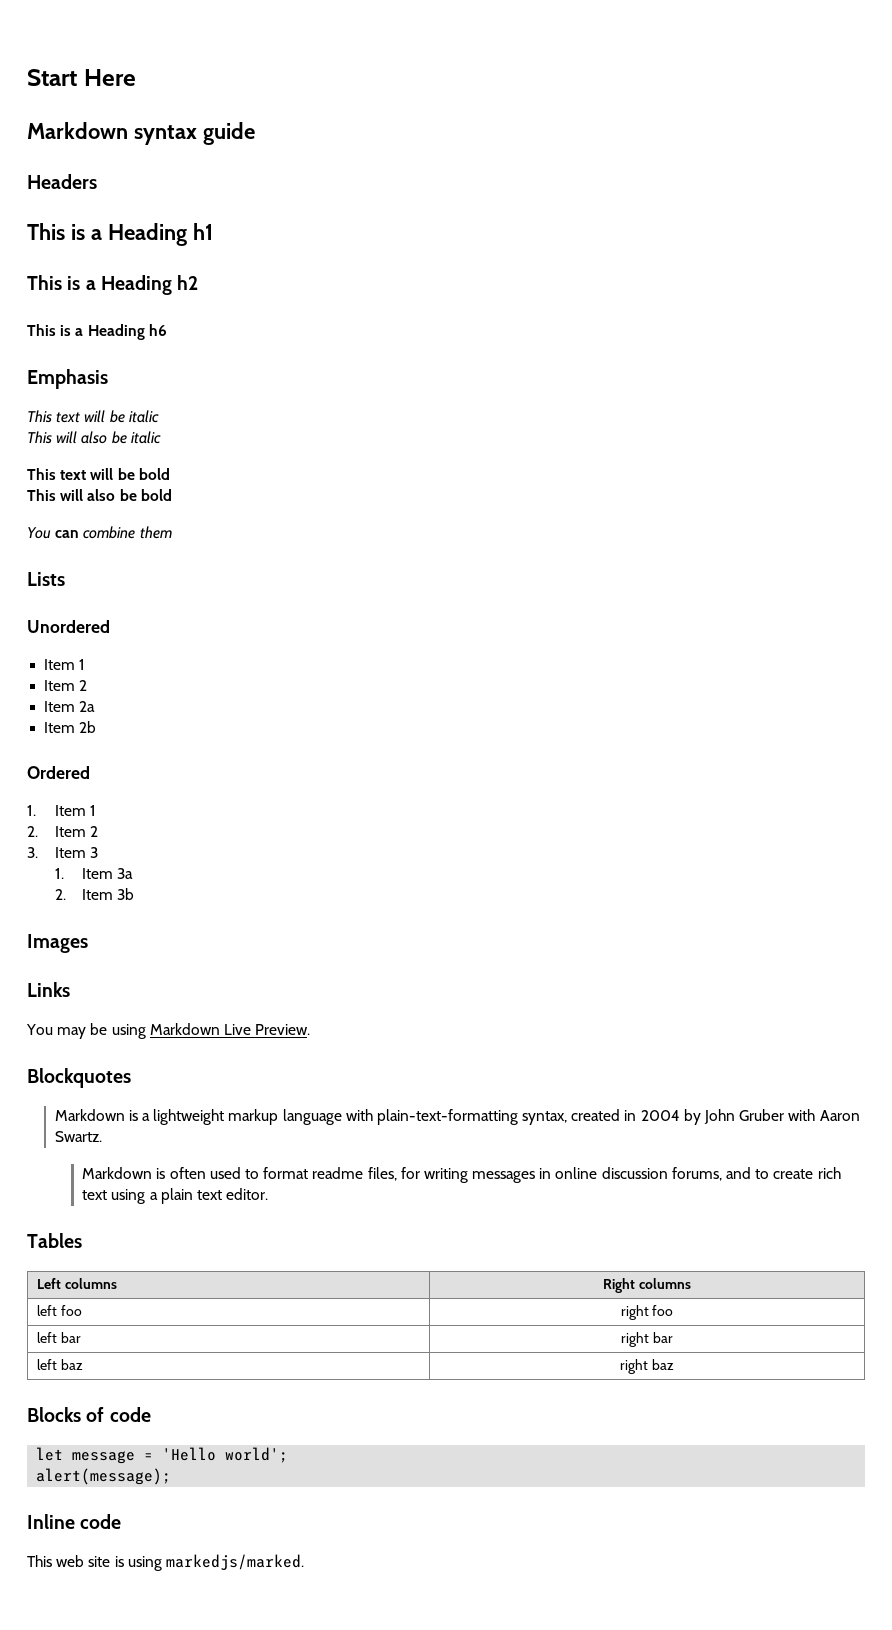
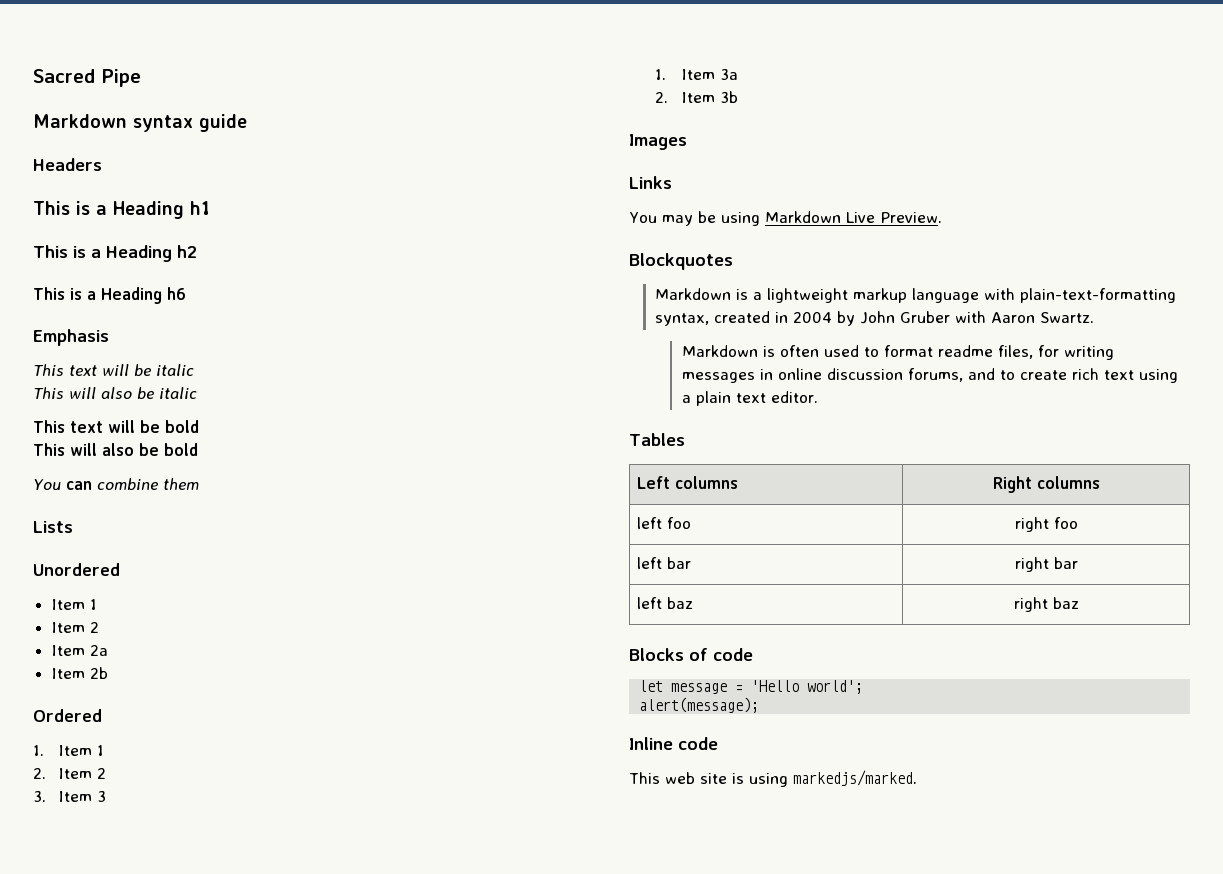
- Start Here
+ Sacred Pipe

